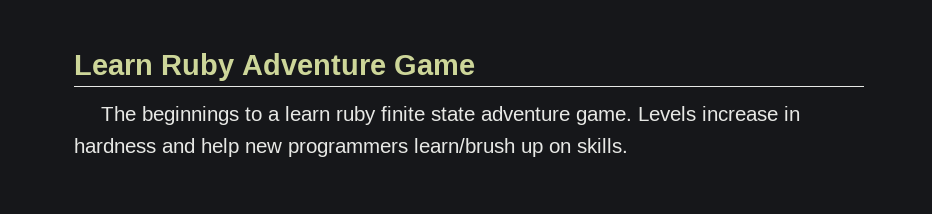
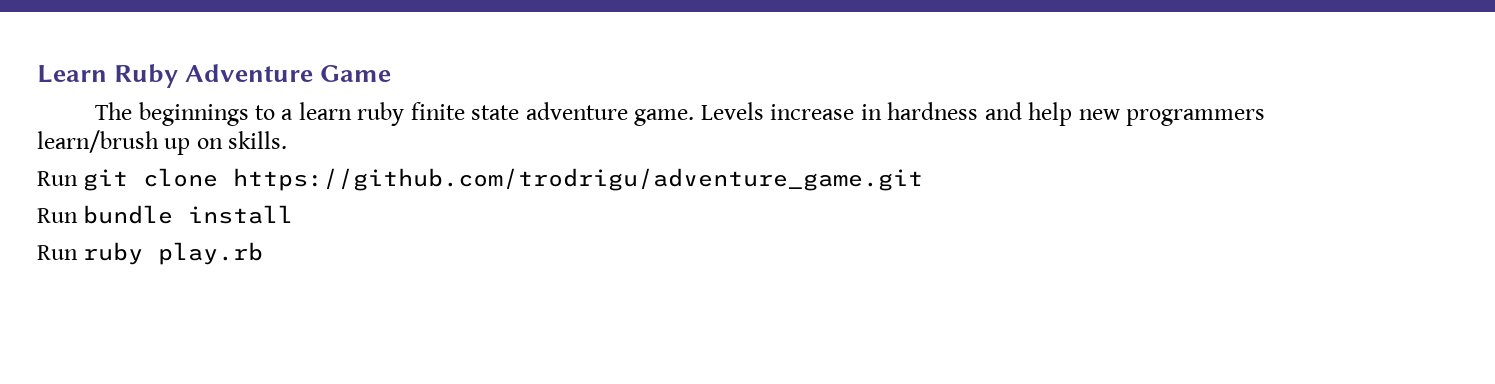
+ Run git clone https://github.com/trodrigu/adventure_game.git
+ Run bundle install
+ Run ruby play.rb

